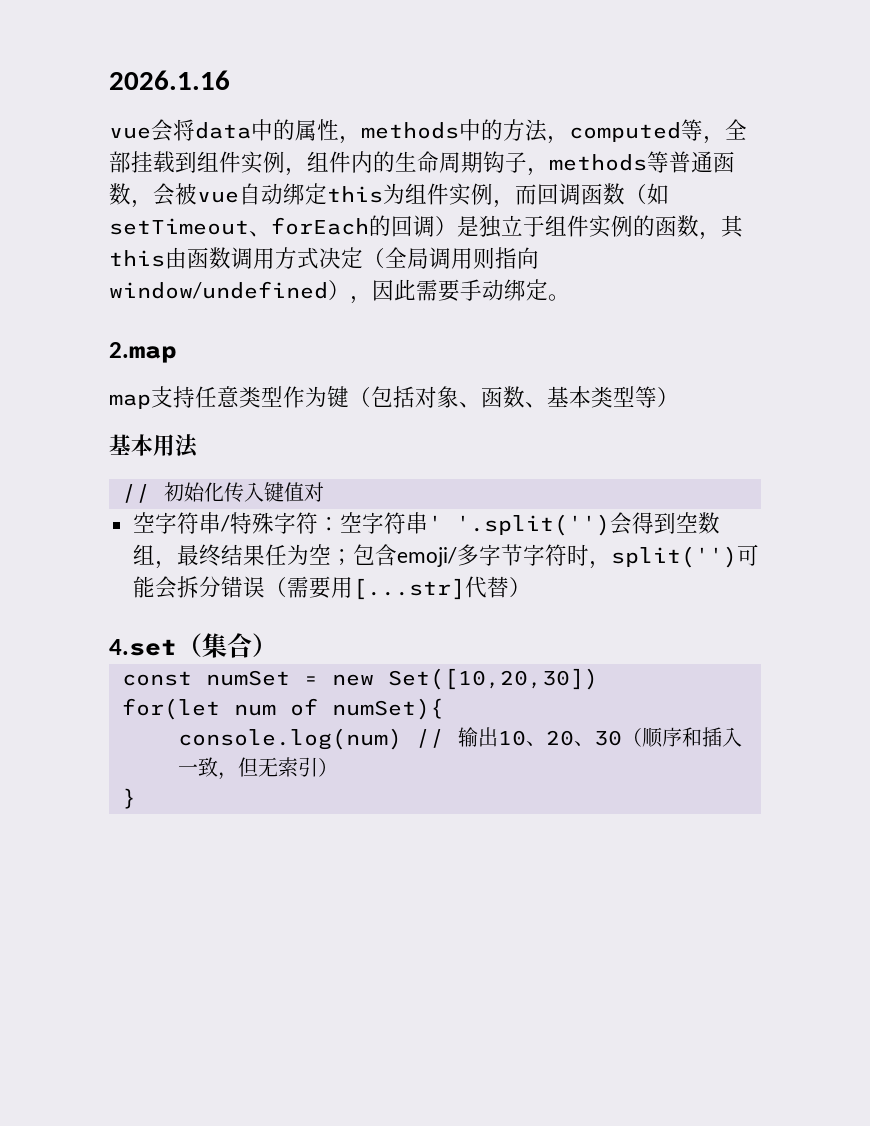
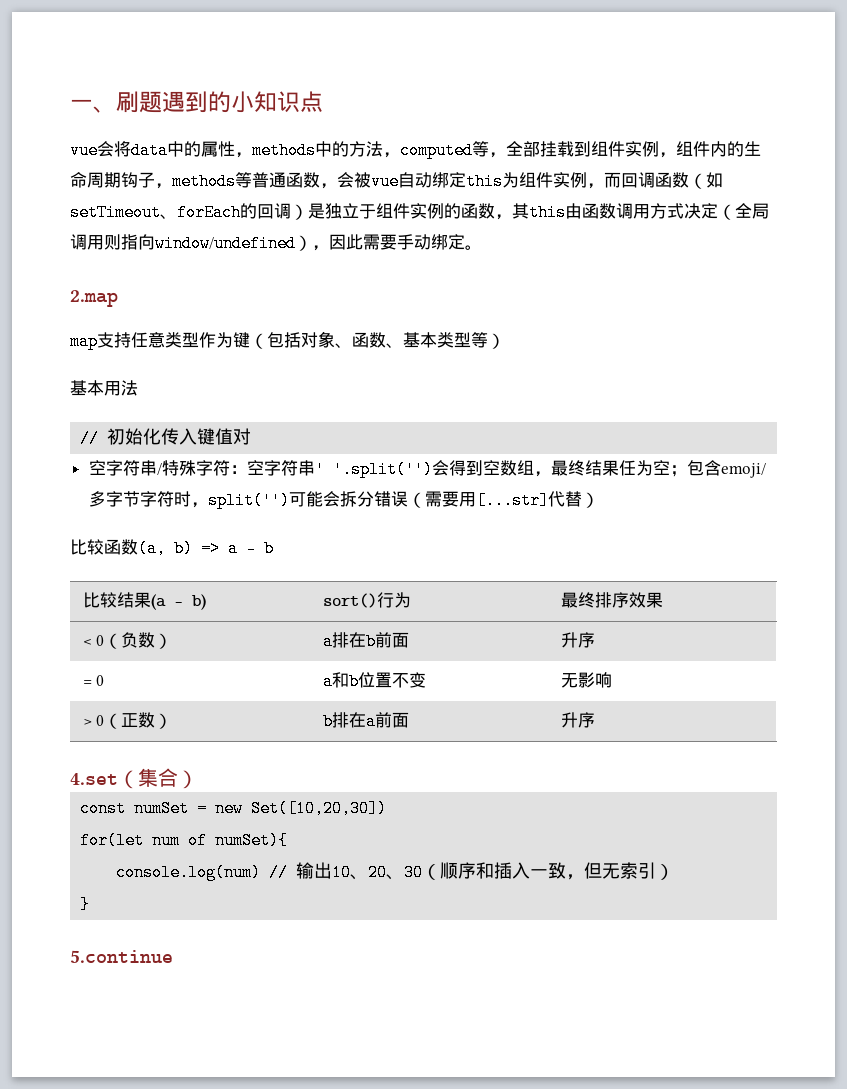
- 2026.1.16
+ 一、刷题遇到的小知识点
+ 比较函数(a, b) => a - b
+ 比较结果(a - b) | sort()行为 | 最终排序效果
+ < 0（负数） | a排在b前面 | 升序
+ = 0 | a和b位置不变 | 无影响
+ > 0（正数） | b排在a前面 | 升序
+ 5.continue

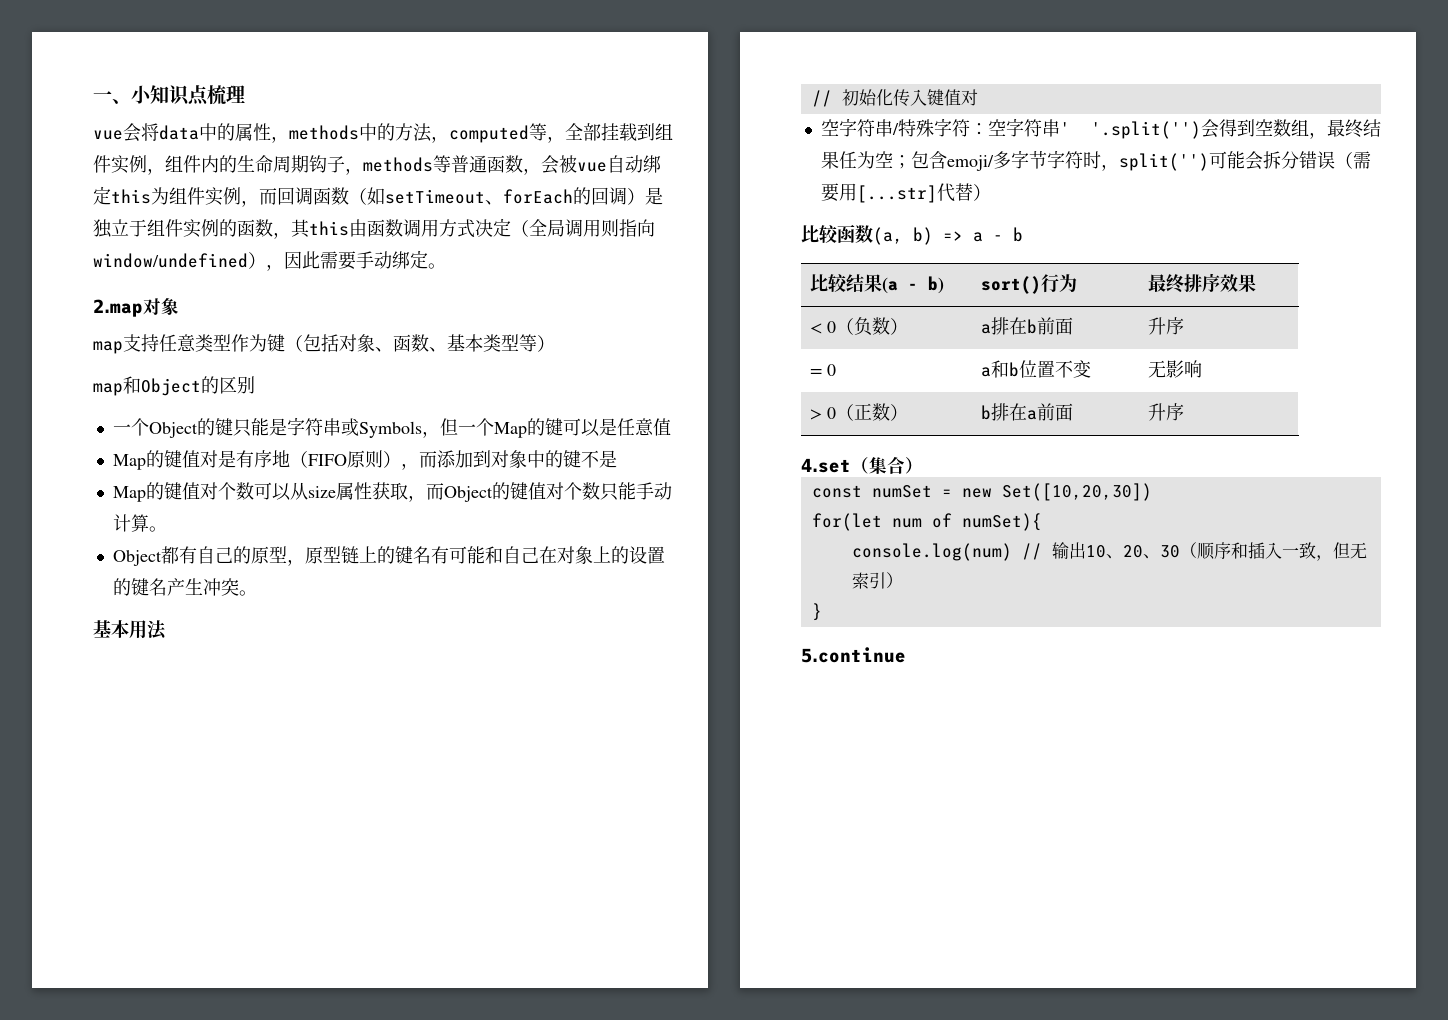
- 一、刷题遇到的小知识点
+ 一、小知识点梳理
- 2.map
+ 2.map对象
+ map和Object的区别
+ 一个Object的键只能是字符串或Symbols，但一个Map的键可以是任意值
+ Map的键值对是有序地（FIFO原则），而添加到对象中的键不是
+ Map的键值对个数可以从size属性获取，而Object的键值对个数只能手动计算。
+ Object都有自己的原型，原型链上的键名有可能和自己在对象上的设置的键名产生冲突。

